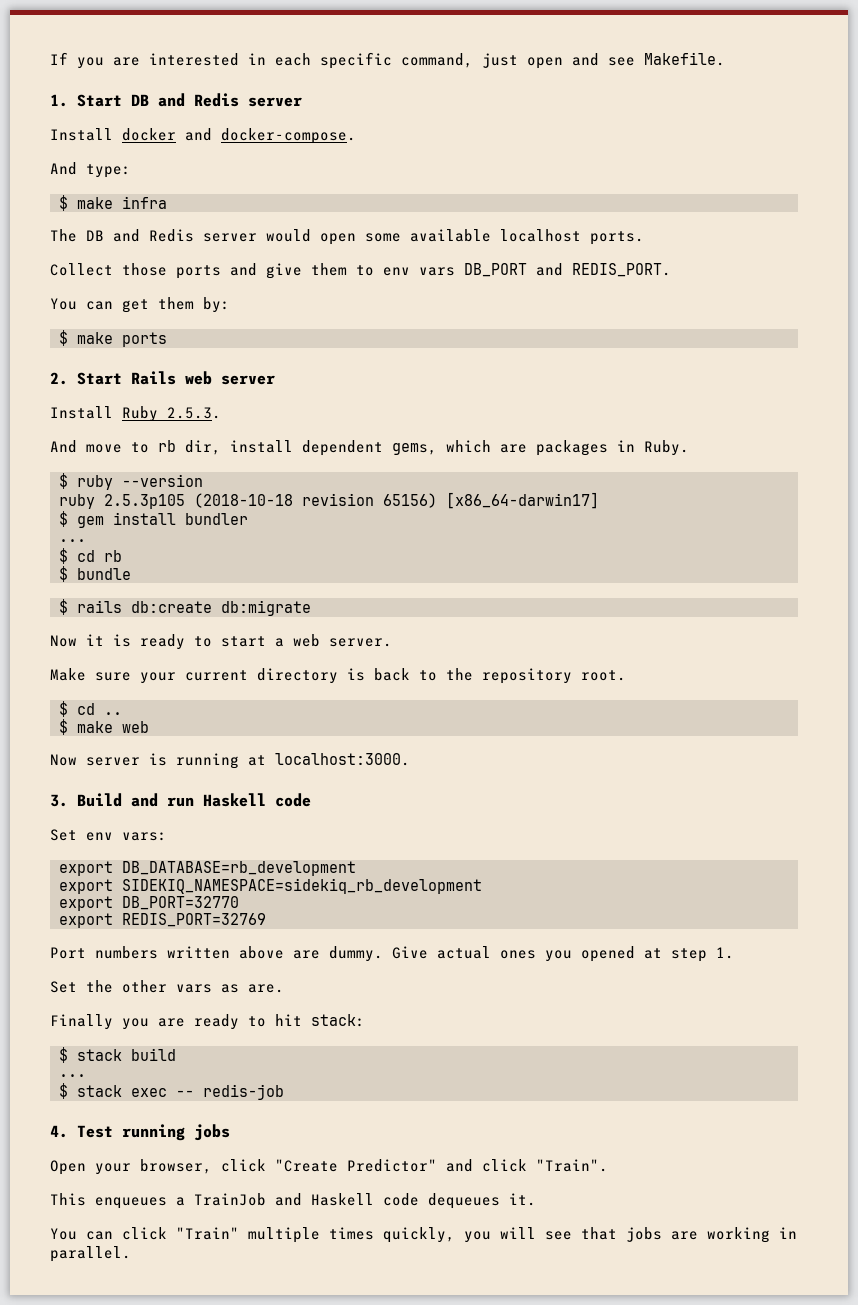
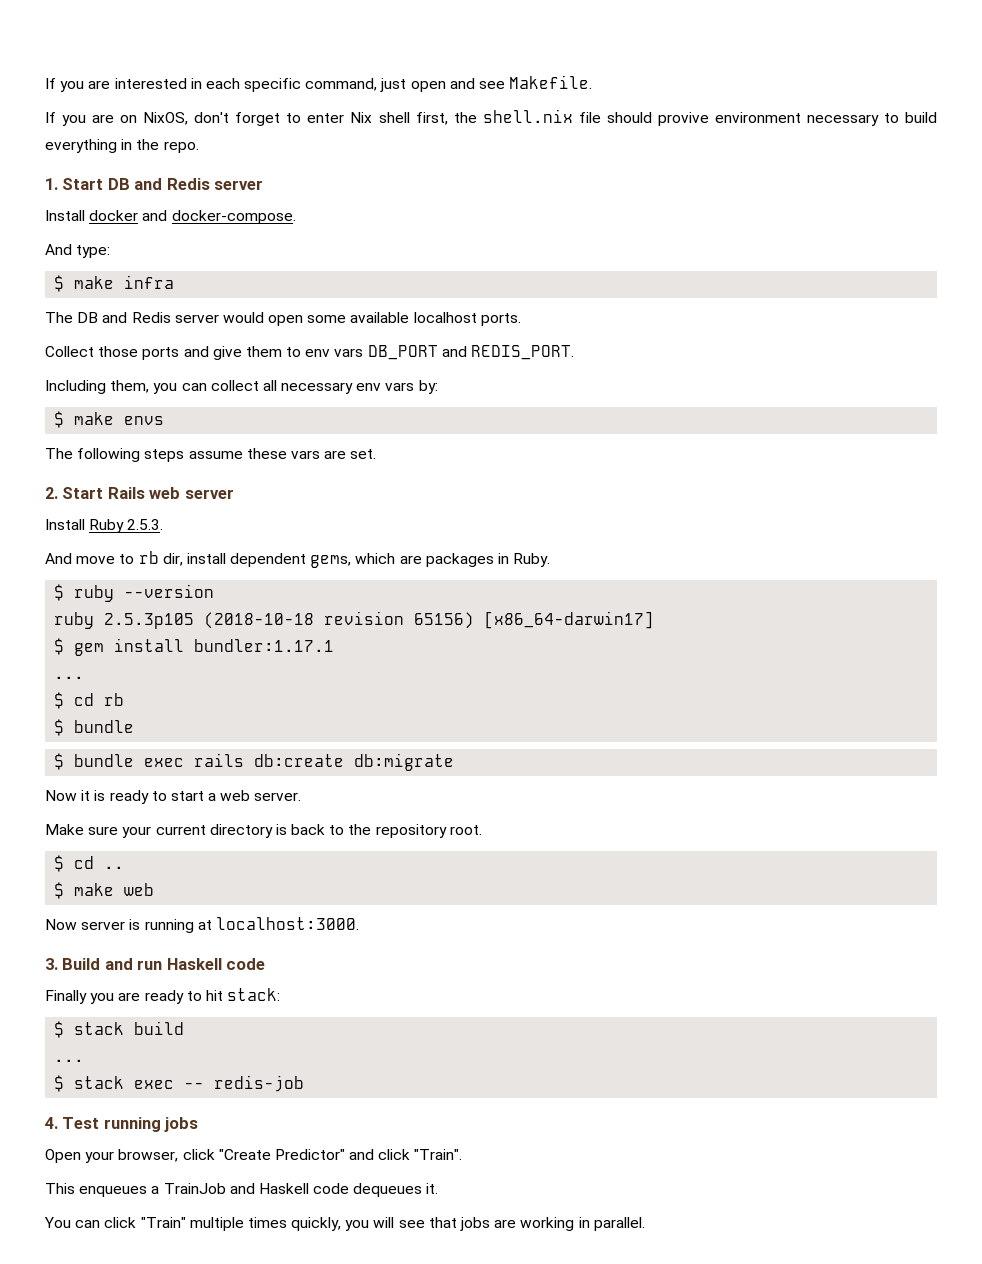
+ If you are on NixOS, don't forget to enter Nix shell first, the shell.nix file should provive environment necessary to build everything in the repo.
- You can get them by:
- $ make ports
+ Including them, you can collect all necessary env vars by:
+ $ make envs
+ The following steps assume these vars are set.
- $ gem install bundler
+ $ gem install bundler:1.17.1
- $ rails db:create db:migrate
+ $ bundle exec rails db:create db:migrate
- Set env vars:
- export DB_DATABASE=rb_development
- export SIDEKIQ_NAMESPACE=sidekiq_rb_development
- export DB_PORT=32770
- export REDIS_PORT=32769
- Port numbers written above are dummy. Give actual ones you opened at step 1.
- Set the other vars as are.

